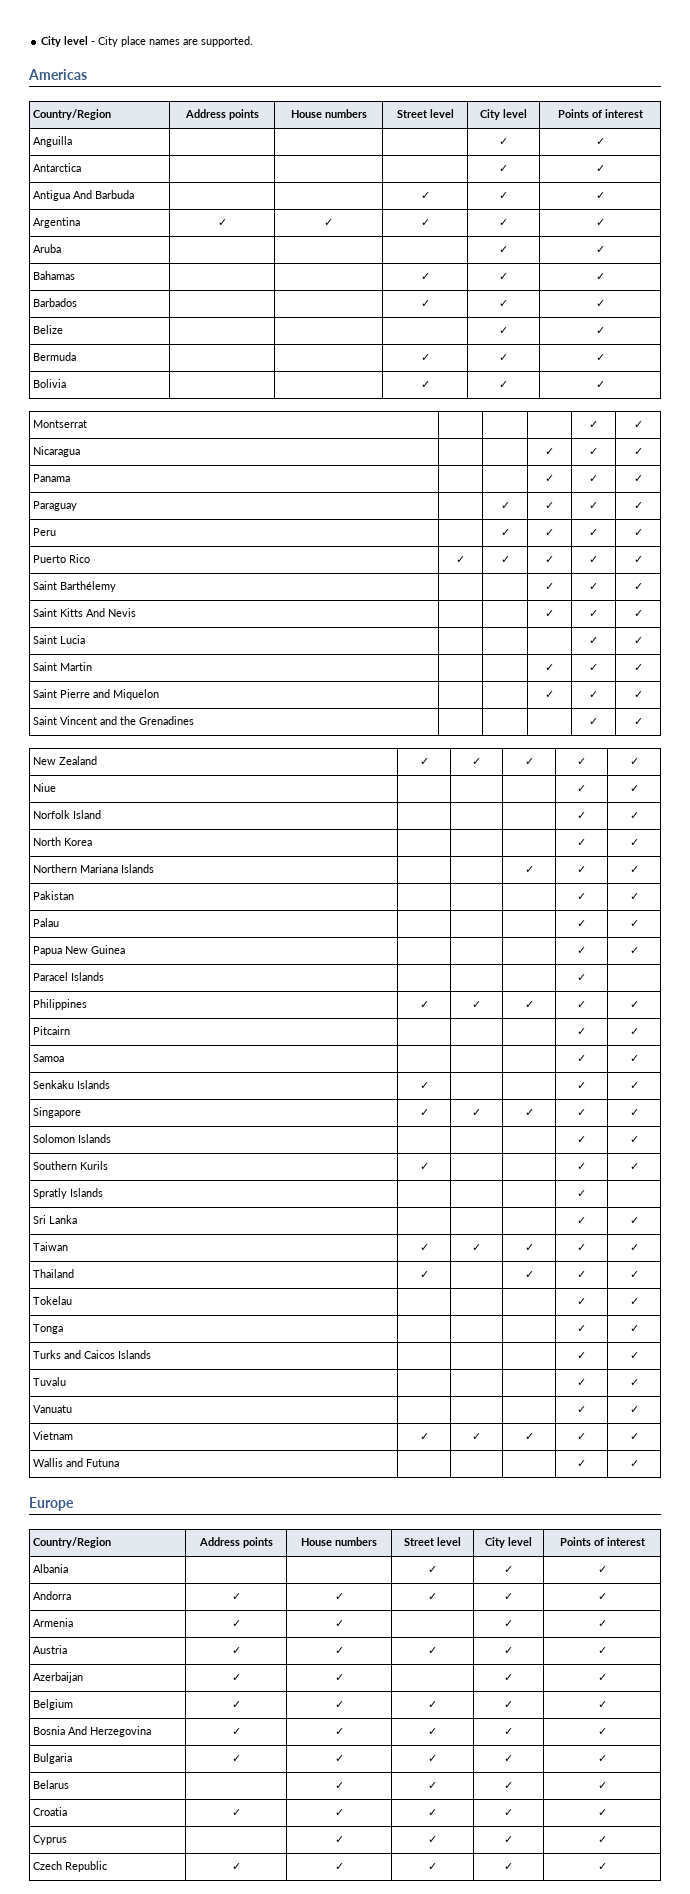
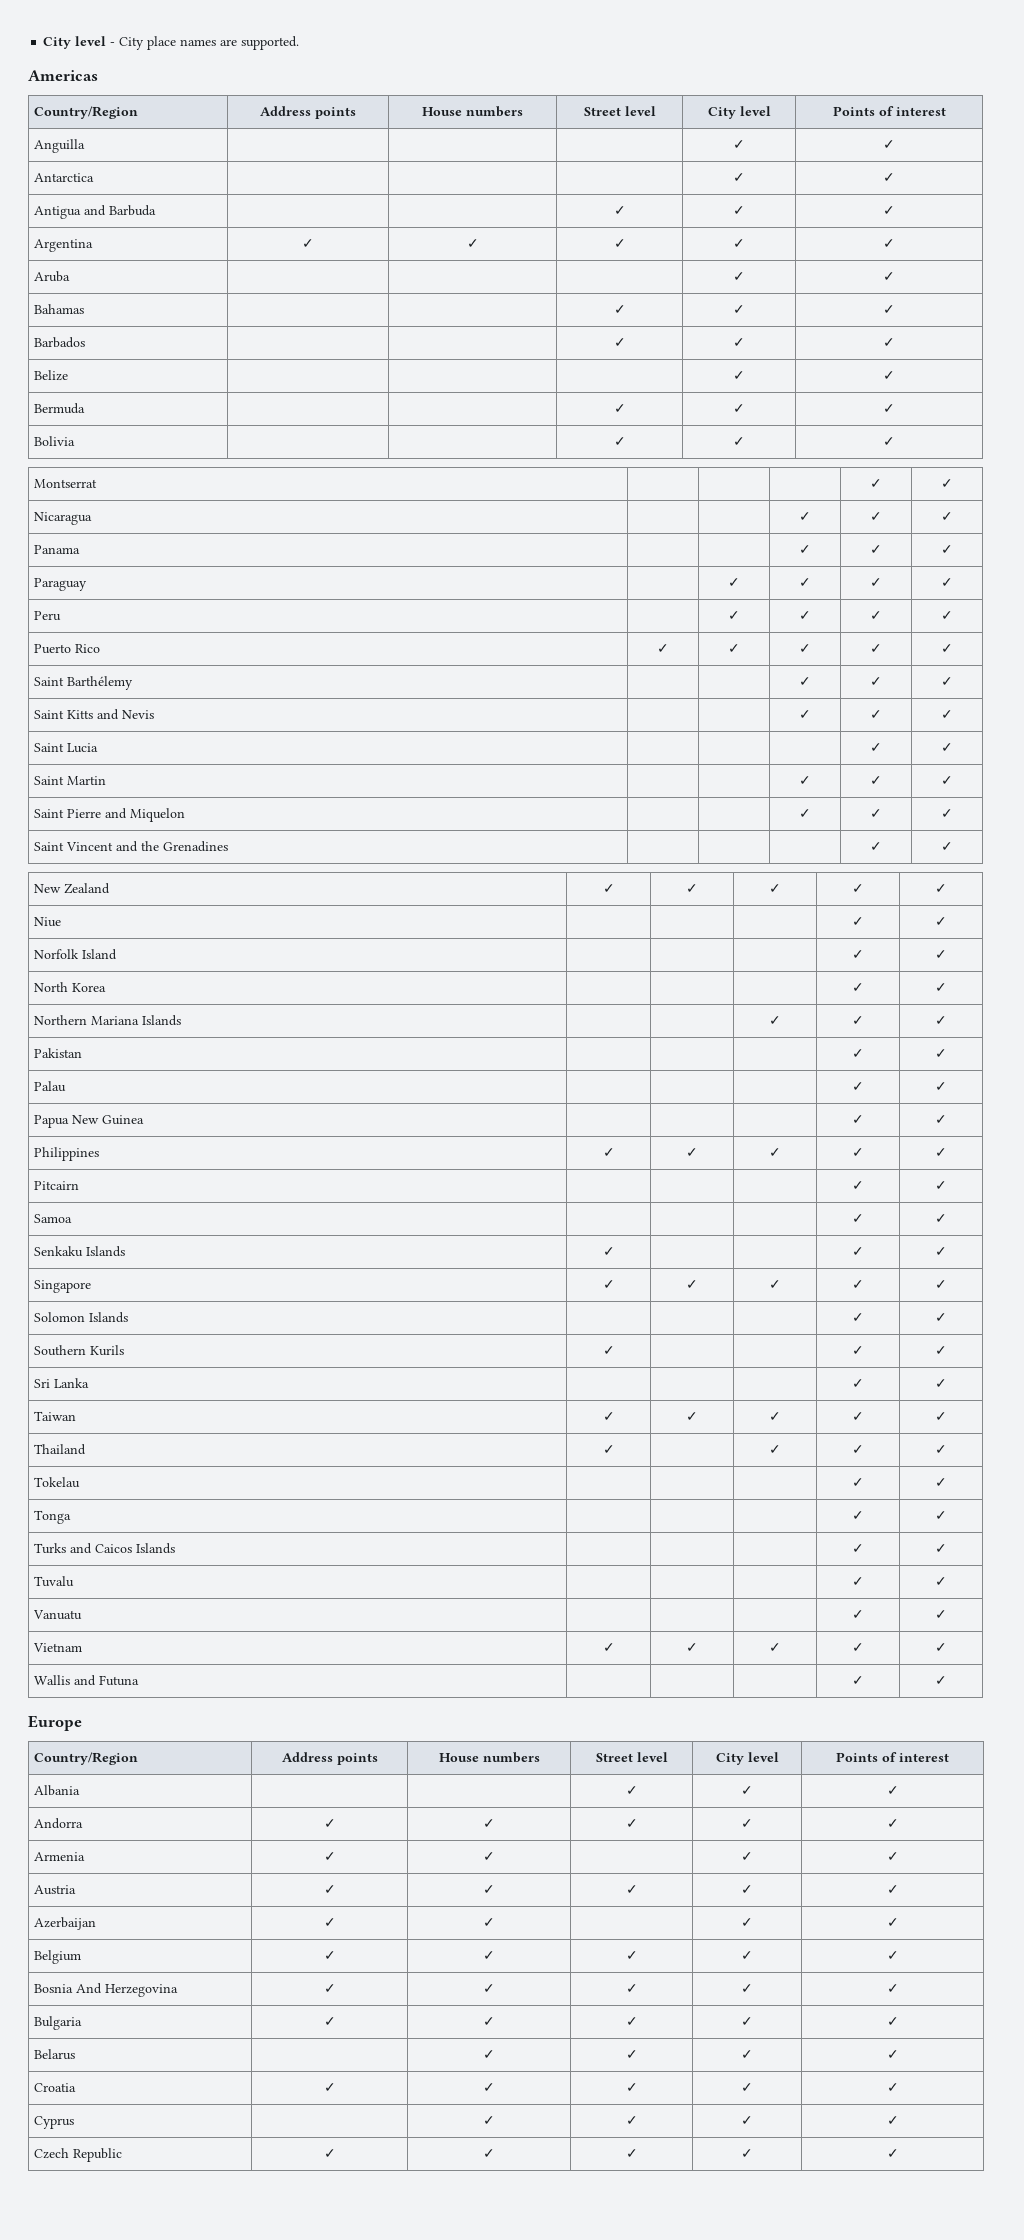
- Antigua And Barbuda | | | ✓ | ✓ | ✓
+ Antigua and Barbuda | | | ✓ | ✓ | ✓
- Saint Kitts And Nevis | | | ✓ | ✓ | ✓
+ Saint Kitts and Nevis | | | ✓ | ✓ | ✓
- Paracel Islands | | | | ✓ |
- Spratly Islands | | | | ✓ |

